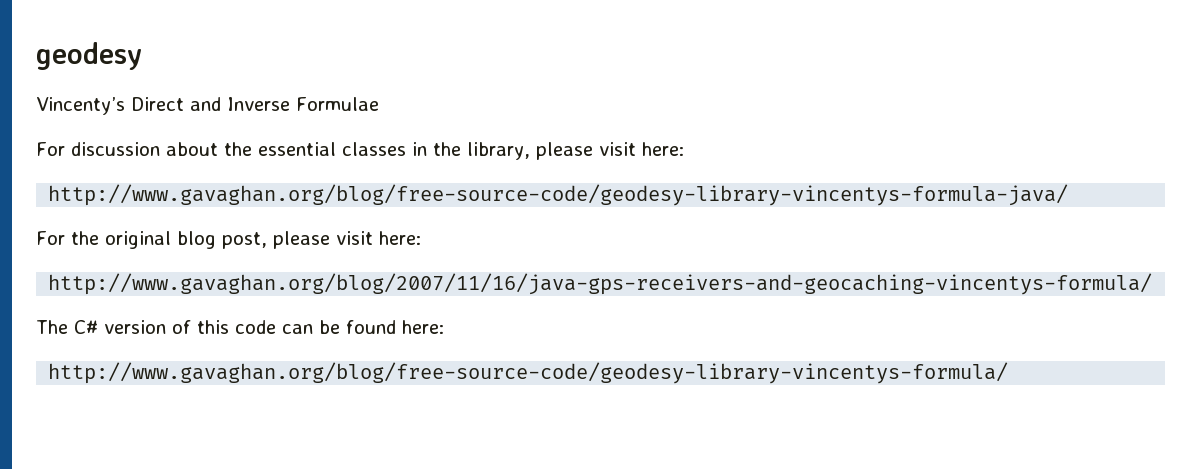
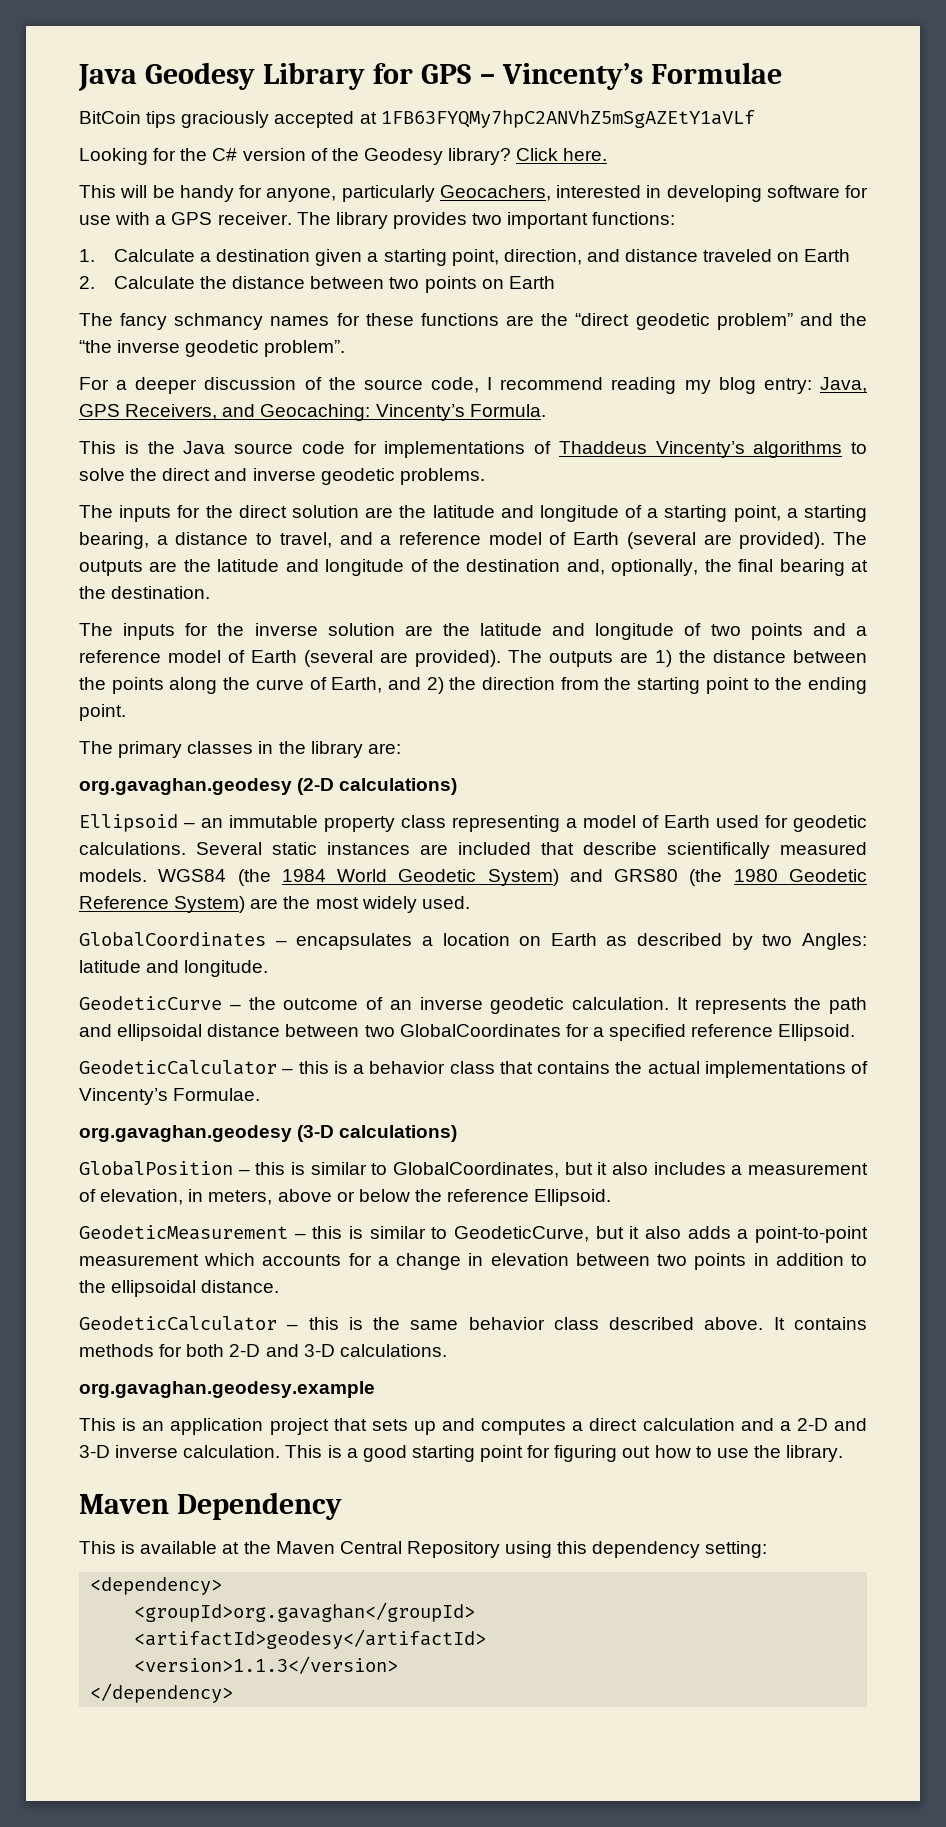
- geodesy
- Vincenty’s Direct and Inverse Formulae
- For discussion about the essential classes in the library, please visit here:
- http://www.gavaghan.org/blog/free-source-code/geodesy-library-vincentys-formula-java/
- For the original blog post, please visit here:
- http://www.gavaghan.org/blog/2007/11/16/java-gps-receivers-and-geocaching-vincentys-formula/
- The C# version of this code can be found here:
- http://www.gavaghan.org/blog/free-source-code/geodesy-library-vincentys-formula/
+ Java Geodesy Library for GPS – Vincenty’s Formulae
+ BitCoin tips graciously accepted at 1FB63FYQMy7hpC2ANVhZ5mSgAZEtY1aVLf
+ Looking for the C# version of the Geodesy library? Click here.
+ This will be handy for anyone, particularly Geocachers, interested in developing software for use with a GPS receiver. The library provides two important functions:
+ 1. Calculate a destination given a starting point, direction, and distance traveled on Earth
+ 2. Calculate the distance between two points on Earth
+ The fancy schmancy names for these functions are the “direct geodetic problem” and the “the inverse geodetic problem”.
+ For a deeper discussion of the source code, I recommend reading my blog entry: Java, GPS Receivers, and Geocaching: Vincenty’s Formula.
+ This is the Java source code for implementations of Thaddeus Vincenty’s algorithms to solve the direct and inverse geodetic problems.
+ The inputs for the direct solution are the latitude and longitude of a starting point, a starting bearing, a distance to travel, and a reference model of Earth (several are provided). The outputs are the latitude and longitude of the destination and, optionally, the final bearing at the destination.
+ The inputs for the inverse solution are the latitude and longitude of two points and a reference model of Earth (several are provided). The outputs are 1) the distance between the points along the curve of Earth, and 2) the direction from the starting point to the ending point.
+ The primary classes in the library are:
+ org.gavaghan.geodesy (2-D calculations)
+ Ellipsoid – an immutable property class representing a model of Earth used for geodetic calculations. Several static instances are included that describe scientifically measured models. WGS84 (the 1984 World Geodetic System) and GRS80 (the 1980 Geodetic Reference System) are the most widely used.
+ GlobalCoordinates – encapsulates a location on Earth as described by two Angles: latitude and longitude.
+ GeodeticCurve – the outcome of an inverse geodetic calculation. It represents the path and ellipsoidal distance between two GlobalCoordinates for a specified reference Ellipsoid.
+ GeodeticCalculator – this is a behavior class that contains the actual implementations of Vincenty’s Formulae.
+ org.gavaghan.geodesy (3-D calculations)
+ GlobalPosition – this is similar to GlobalCoordinates, but it also includes a measurement of elevation, in meters, above or below the reference Ellipsoid.
+ GeodeticMeasurement – this is similar to GeodeticCurve, but it also adds a point-to-point measurement which accounts for a change in elevation between two points in addition to the ellipsoidal distance.
+ GeodeticCalculator – this is the same behavior class described above. It contains methods for both 2-D and 3-D calculations.
+ org.gavaghan.geodesy.example
+ This is an application project that sets up and computes a direct calculation and a 2-D and 3-D inverse calculation. This is a good starting point for figuring out how to use the library.
+ Maven Dependency
+ This is available at the Maven Central Repository using this dependency setting:
+ <dependency>
+ <groupId>org.gavaghan</groupId>
+ <artifactId>geodesy</artifactId>
+ <version>1.1.3</version>
+ </dependency>

